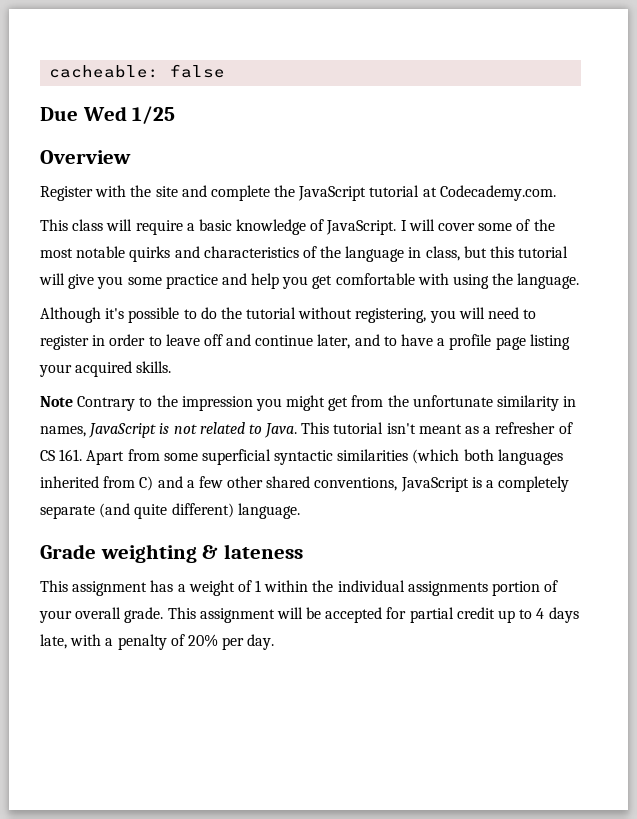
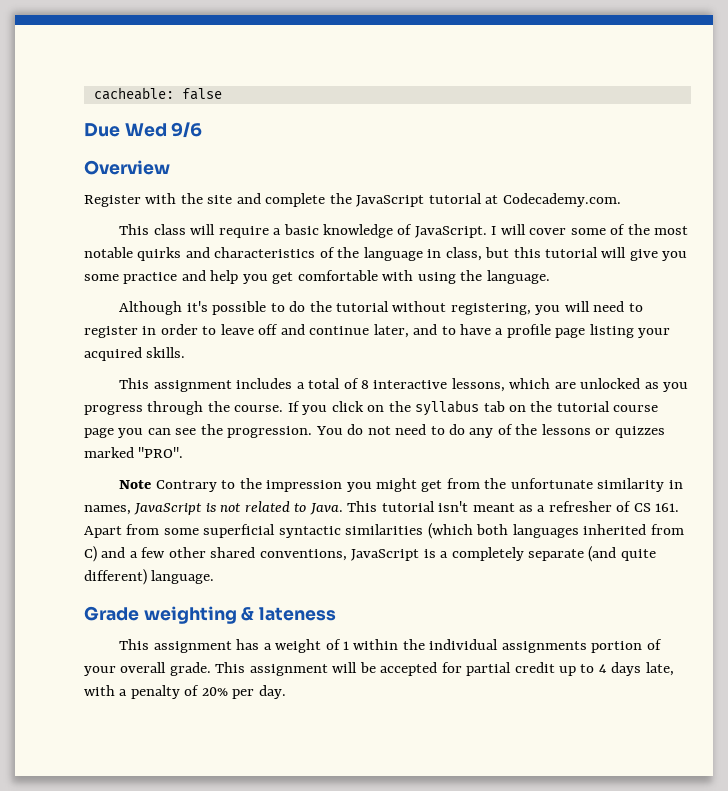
- Due Wed 1/25
+ Due Wed 9/6
+ This assignment includes a total of 8 interactive lessons, which are unlocked as you progress through the course. If you click on the syllabus tab on the tutorial course page you can see the progression. You do not need to do any of the lessons or quizzes marked "PRO".

